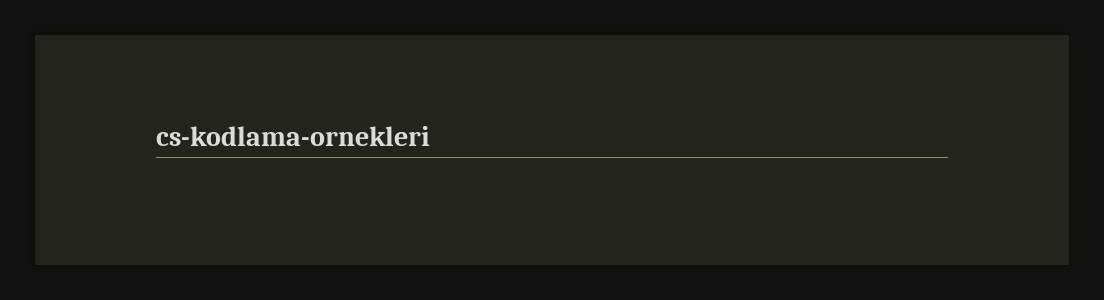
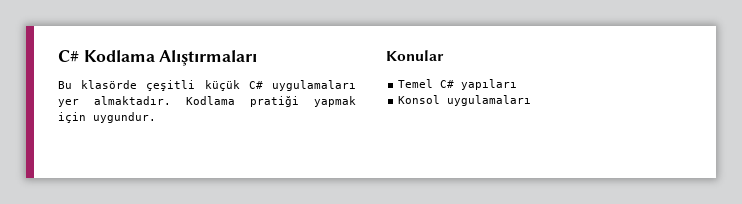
- cs-kodlama-ornekleri
+ C# Kodlama Alıştırmaları
+ Bu klasörde çeşitli küçük C# uygulamaları yer almaktadır. Kodlama pratiği yapmak için uygundur.
+ Konular
+ Temel C# yapıları
+ Konsol uygulamaları

